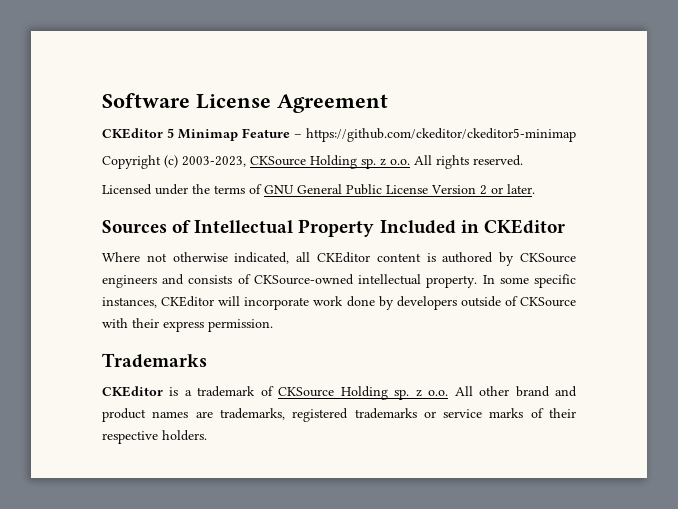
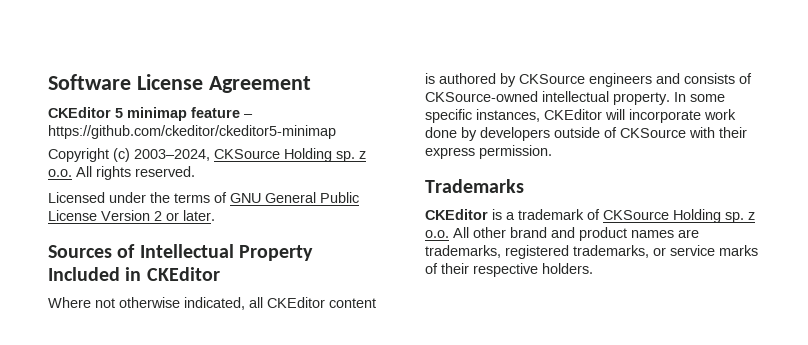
- CKEditor 5 Minimap Feature – https://github.com/ckeditor/ckeditor5-minimap
+ CKEditor 5 minimap feature – https://github.com/ckeditor/ckeditor5-minimap
- Copyright (c) 2003-2023, CKSource Holding sp. z o.o. All rights reserved.
+ Copyright (c) 2003–2024, CKSource Holding sp. z o.o. All rights reserved.
- CKEditor is a trademark of CKSource Holding sp. z o.o. All other brand and product names are trademarks, registered trademarks or service marks of their respective holders.
+ CKEditor is a trademark of CKSource Holding sp. z o.o. All other brand and product names are trademarks, registered trademarks, or service marks of their respective holders.

